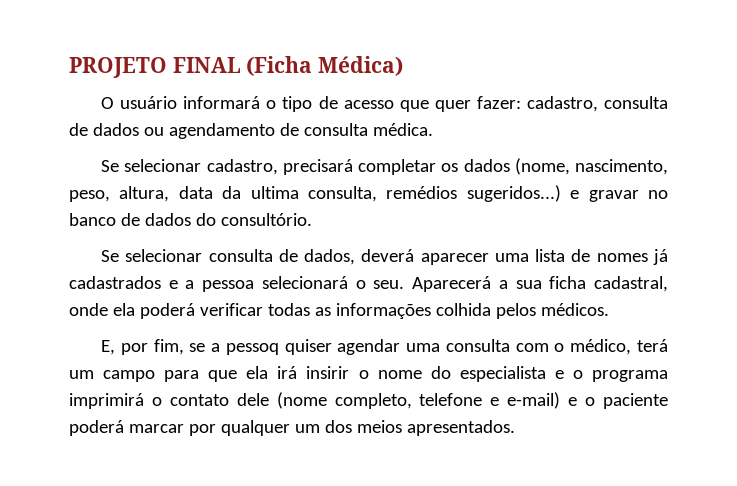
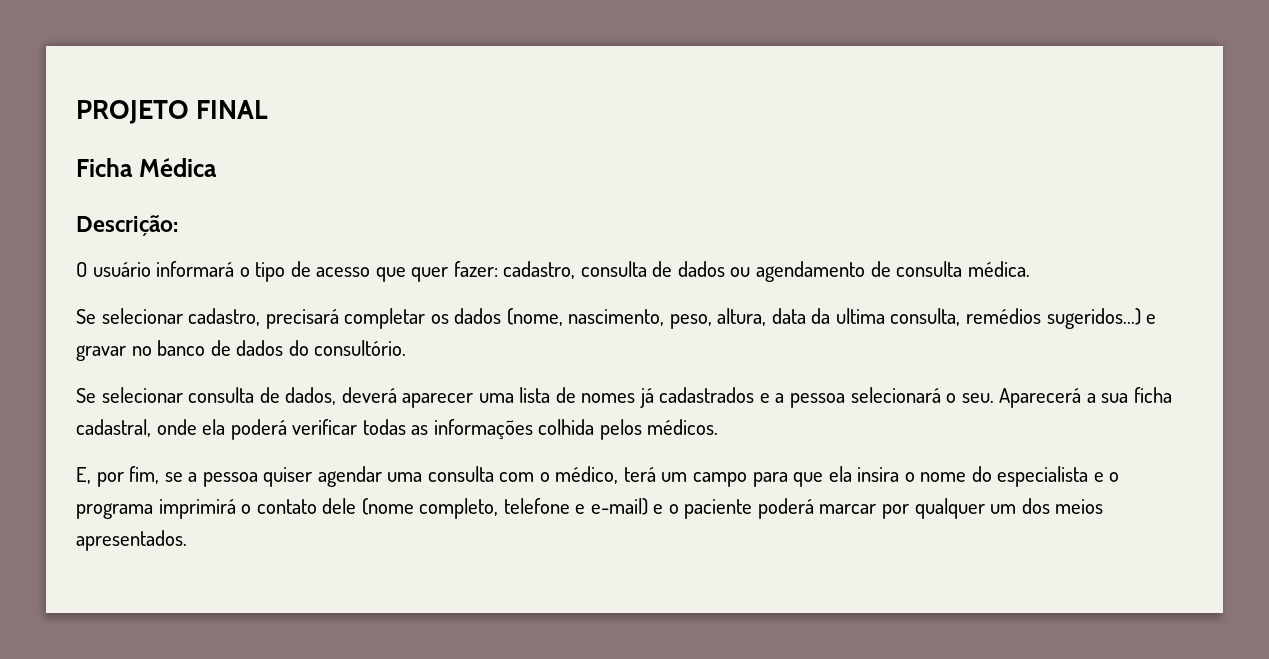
- PROJETO FINAL (Ficha Médica)
+ PROJETO FINAL
+ Ficha Médica
+ Descrição:
- E, por fim, se a pessoq quiser agendar uma consulta com o médico, terá um campo para que ela irá insirir o nome do especialista e o programa imprimirá o contato dele (nome completo, telefone e e-mail) e o paciente poderá marcar por qualquer um dos meios apresentados.
+ E, por fim, se a pessoa quiser agendar uma consulta com o médico, terá um campo para que ela insira o nome do especialista e o programa imprimirá o contato dele (nome completo, telefone e e-mail) e o paciente poderá marcar por qualquer um dos meios apresentados.

